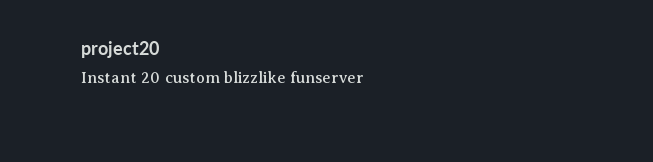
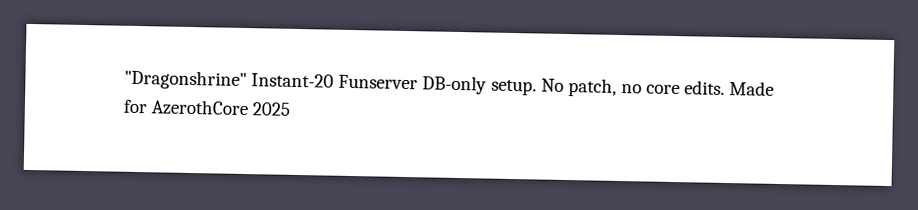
- project20
- Instant 20 custom blizzlike funserver
+ "Dragonshrine" Instant-20 Funserver DB-only setup. No patch, no core edits. Made for AzerothCore 2025

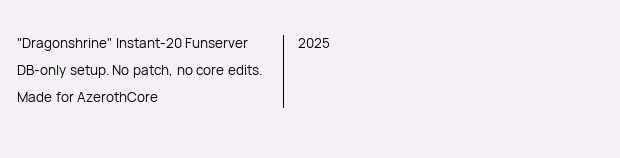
- "Dragonshrine" Instant-20 Funserver DB-only setup.
+ "Dragonshrine" Instant-20 Funserver
+ DB-only setup.
- No patch, no core edits. Made for AzerothCore 2025
+ No patch, no core edits.
+ Made for AzerothCore
+ 2025

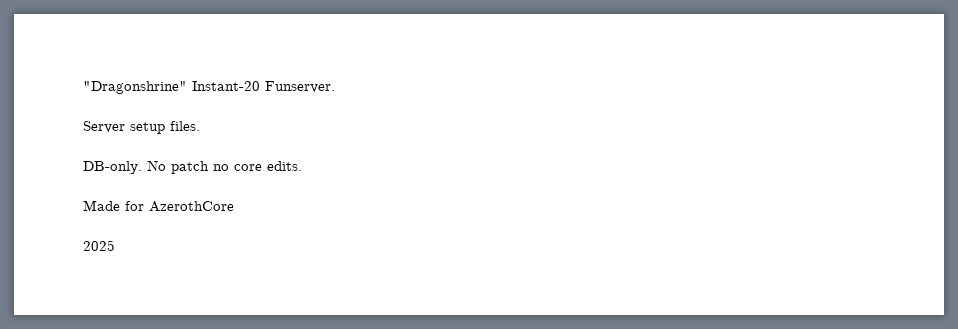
- "Dragonshrine" Instant-20 Funserver
- DB-only setup. No patch, no core edits.
+ "Dragonshrine" Instant-20 Funserver.
+ Server setup files.
+ DB-only. No patch no core edits.

